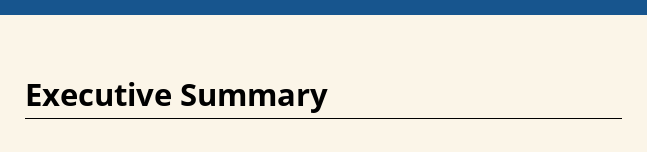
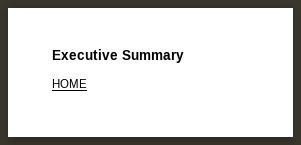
+ HOME

